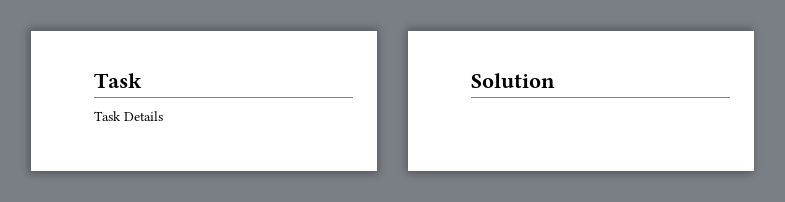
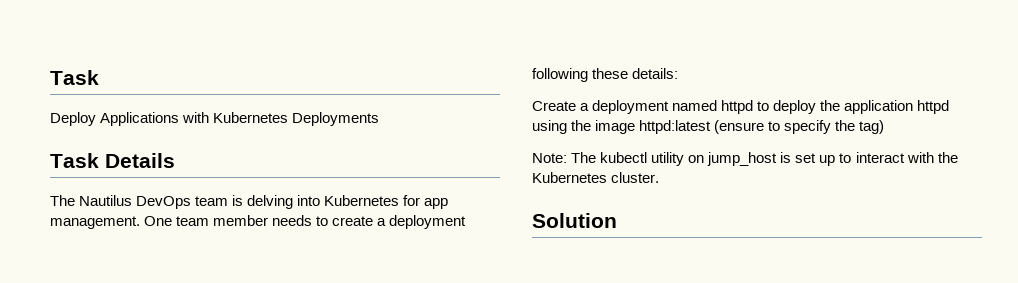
+ Deploy Applications with Kubernetes Deployments
  Task Details
+ The Nautilus DevOps team is delving into Kubernetes for app management. One team member needs to create a deployment following these details:
+ Create a deployment named httpd to deploy the application httpd using the image httpd:latest (ensure to specify the tag)
+ Note: The kubectl utility on jump_host is set up to interact with the Kubernetes cluster.

